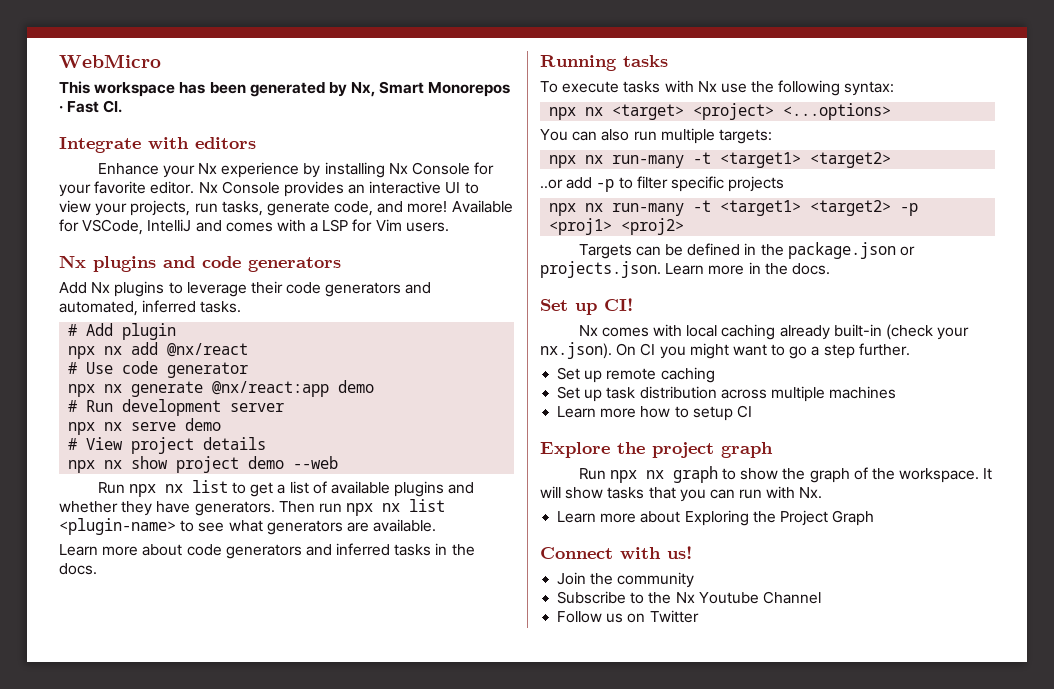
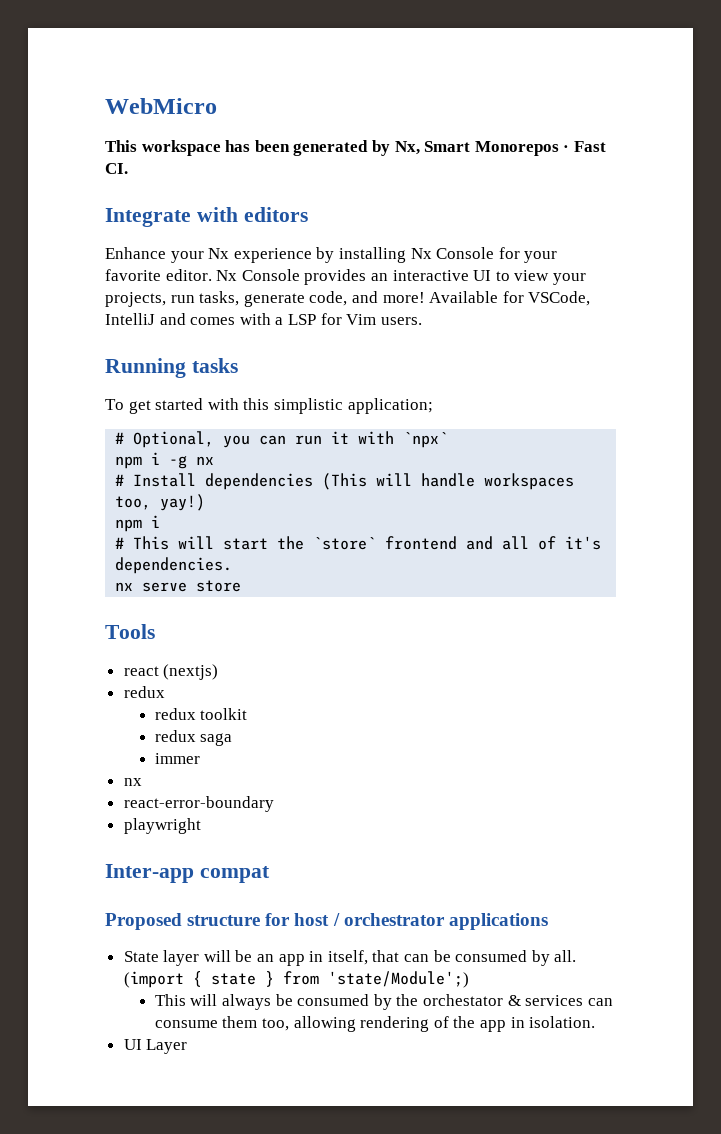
- Nx plugins and code generators
- Add Nx plugins to leverage their code generators and automated, inferred tasks.
- # Add plugin
- npx nx add @nx/react
- # Use code generator
- npx nx generate @nx/react:app demo
- # Run development server
- npx nx serve demo
- # View project details
- npx nx show project demo --web
- Run npx nx list to get a list of available plugins and whether they have generators. Then run npx nx list <plugin-name> to see what generators are available.
- Learn more about code generators and inferred tasks in the docs.
  Running tasks
- To execute tasks with Nx use the following syntax:
- npx nx <target> <project> <...options>
- You can also run multiple targets:
- npx nx run-many -t <target1> <target2>
- ..or add -p to filter specific projects
- npx nx run-many -t <target1> <target2> -p <proj1> <proj2>
- Targets can be defined in the package.json or projects.json. Learn more in the docs.
- Set up CI!
- Nx comes with local caching already built-in (check your nx.json). On CI you might want to go a step further.
- Set up remote caching
- Set up task distribution across multiple machines
- Learn more how to setup CI
- Explore the project graph
- Run npx nx graph to show the graph of the workspace. It will show tasks that you can run with Nx.
- Learn more about Exploring the Project Graph
- Connect with us!
- Join the community
- Subscribe to the Nx Youtube Channel
- Follow us on Twitter
+ To get started with this simplistic application;
+ # Optional, you can run it with `npx`
+ npm i -g nx
+ # Install dependencies (This will handle workspaces too, yay!)
+ npm i
+ # This will start the `store` frontend and all of it's dependencies.
+ nx serve store
+ Tools
+ react (nextjs)
+ redux
+ redux toolkit
+ redux saga
+ immer
+ nx
+ react-error-boundary
+ playwright
+ Inter-app compat
+ Proposed structure for host / orchestrator applications
+ State layer will be an app in itself, that can be consumed by all. (import { state } from 'state/Module';)
+ This will always be consumed by the orchestator & services can consume them too, allowing rendering of the app in isolation.
+ UI Layer

